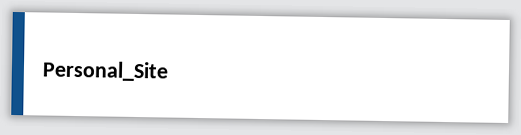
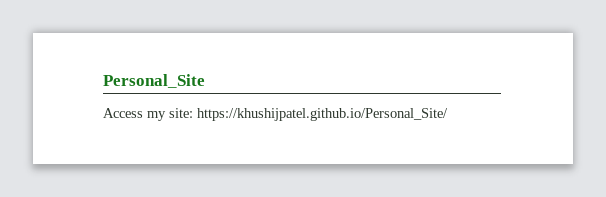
+ Access my site: https://khushijpatel.github.io/Personal_Site/

